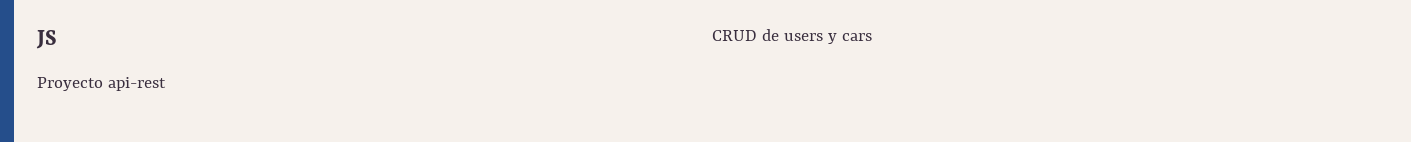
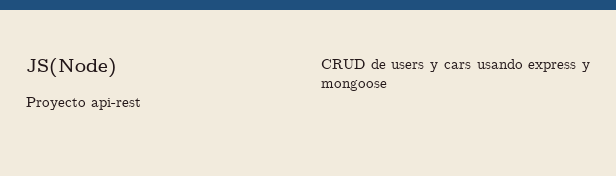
- JS
+ JS(Node)
- CRUD de users y cars
+ CRUD de users y cars usando express y mongoose

